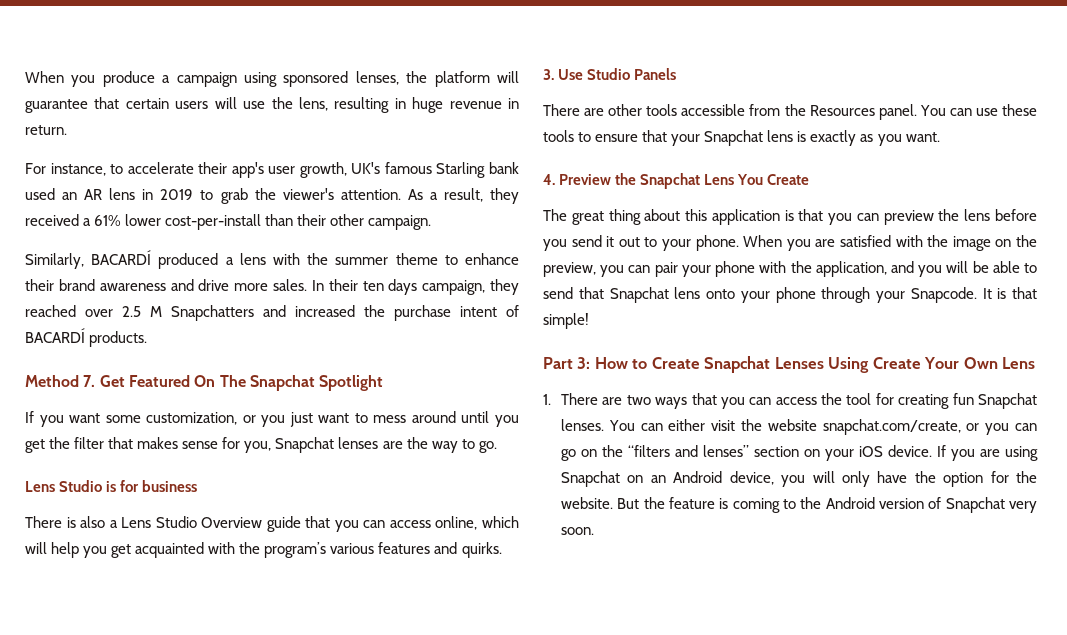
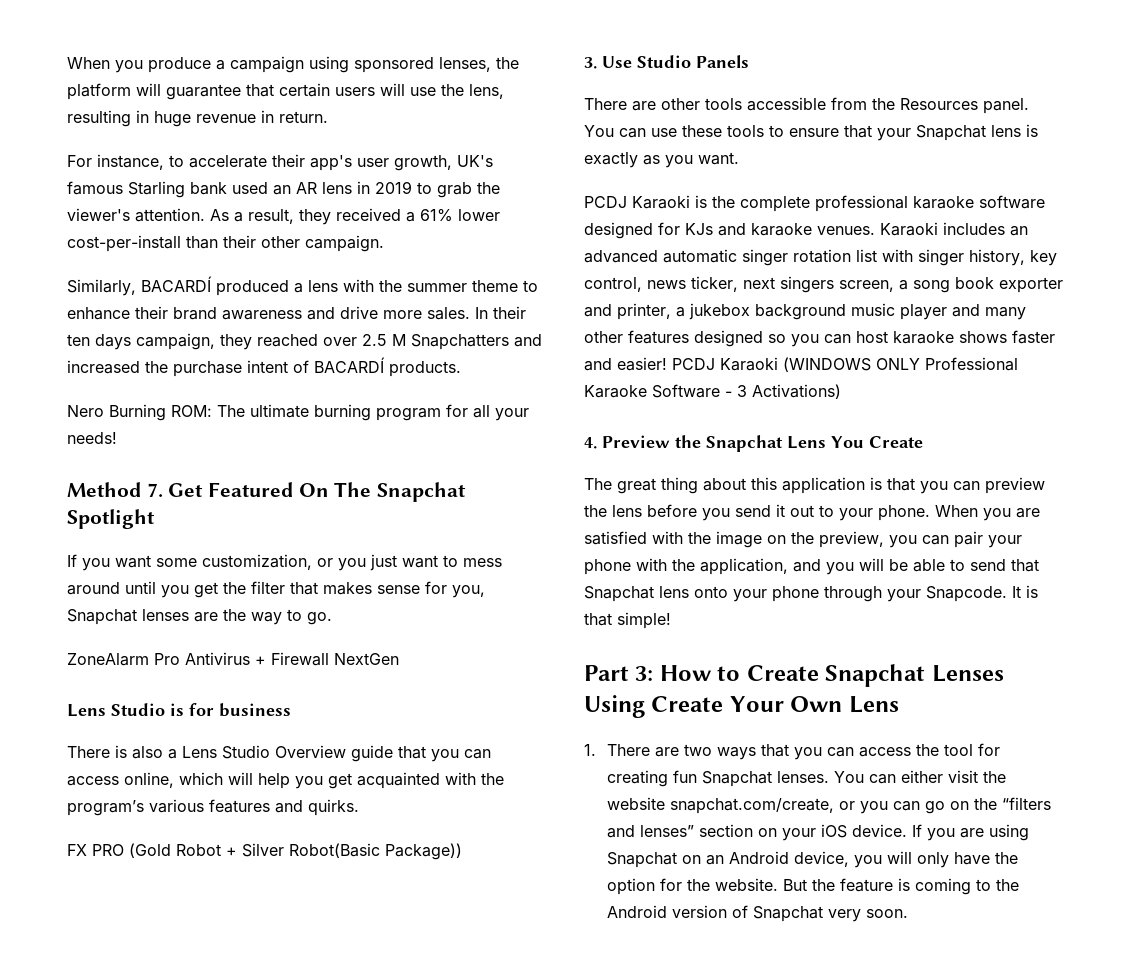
+ Nero Burning ROM: The ultimate burning program for all your needs!
+ ZoneAlarm Pro Antivirus + Firewall NextGen
+ FX PRO (Gold Robot + Silver Robot(Basic Package))
+ PCDJ Karaoki is the complete professional karaoke software designed for KJs and karaoke venues. Karaoki includes an advanced automatic singer rotation list with singer history, key control, news ticker, next singers screen, a song book exporter and printer, a jukebox background music player and many other features designed so you can host karaoke shows faster and easier! PCDJ Karaoki (WINDOWS ONLY Professional Karaoke Software - 3 Activations)

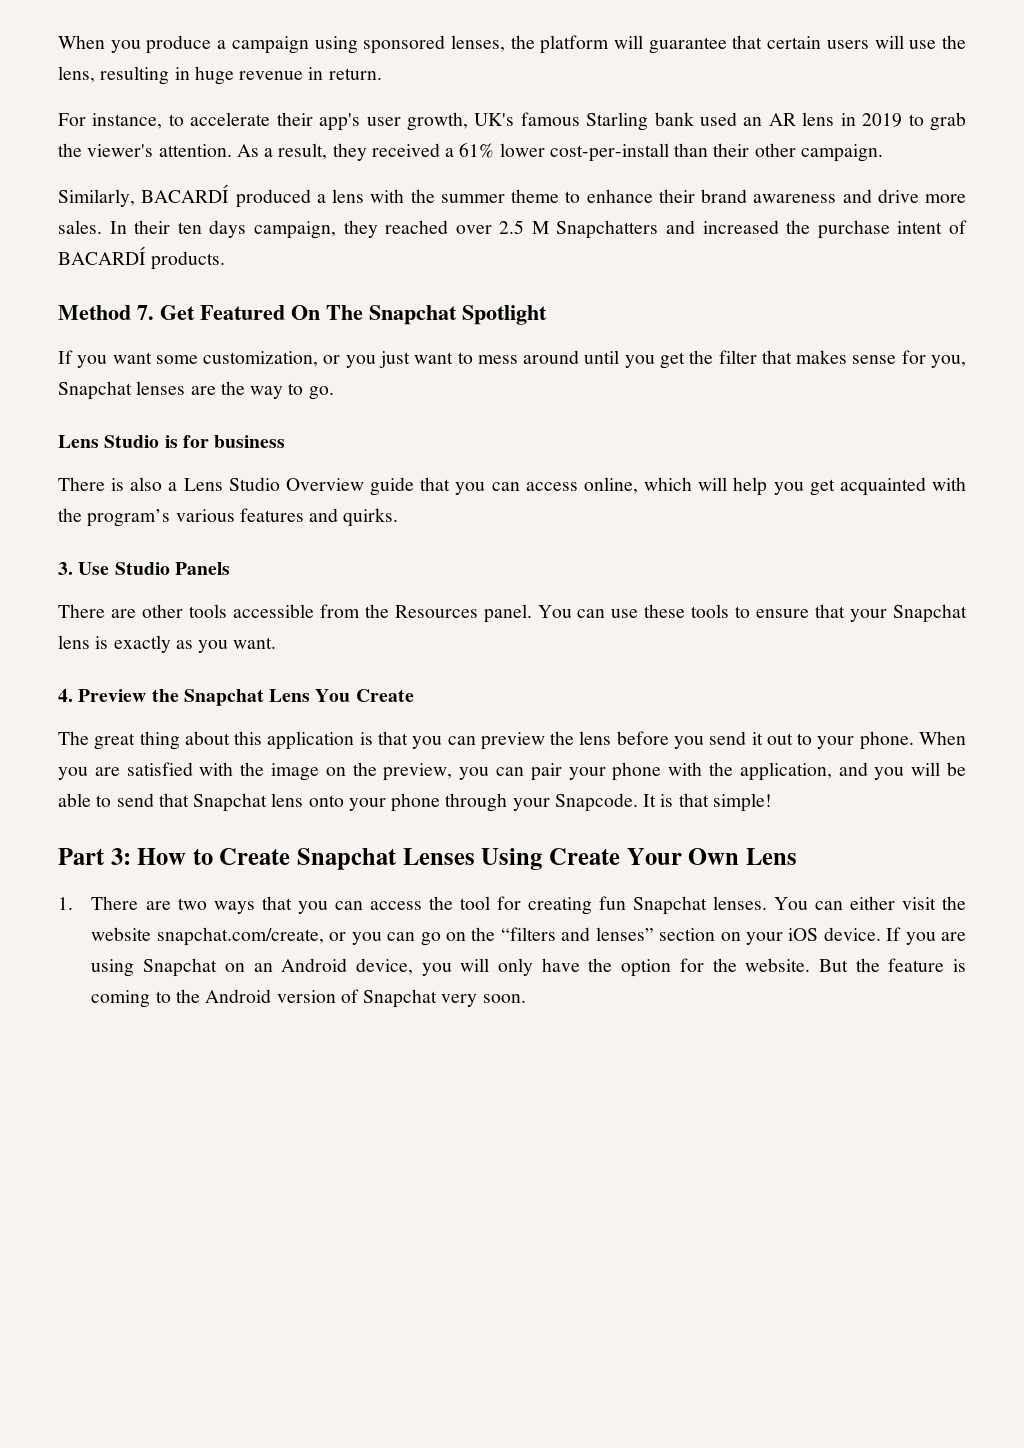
- Nero Burning ROM: The ultimate burning program for all your needs!
- ZoneAlarm Pro Antivirus + Firewall NextGen
- FX PRO (Gold Robot + Silver Robot(Basic Package))
- PCDJ Karaoki is the complete professional karaoke software designed for KJs and karaoke venues. Karaoki includes an advanced automatic singer rotation list with singer history, key control, news ticker, next singers screen, a song book exporter and printer, a jukebox background music player and many other features designed so you can host karaoke shows faster and easier! PCDJ Karaoki (WINDOWS ONLY Professional Karaoke Software - 3 Activations)

